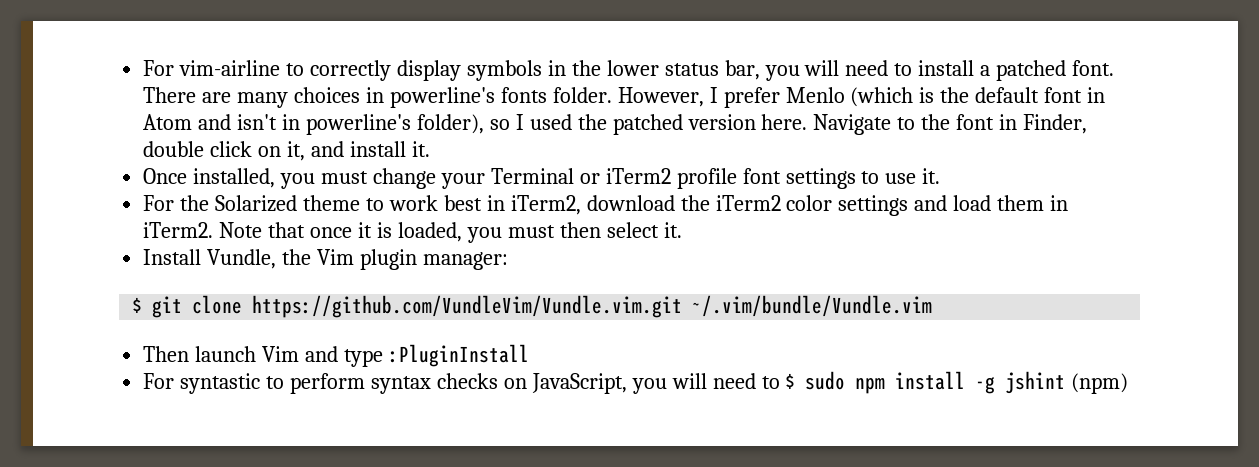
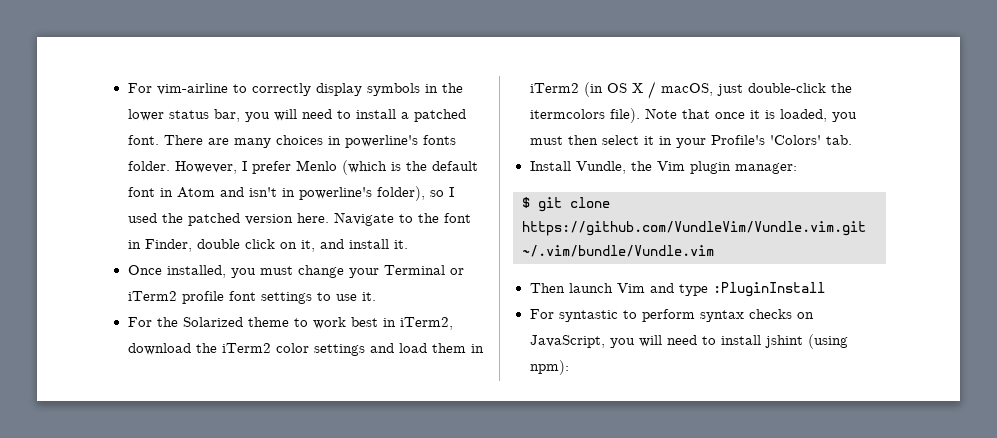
- For the Solarized theme to work best in iTerm2, download the iTerm2 color settings and load them in iTerm2.
+ For the Solarized theme to work best in iTerm2, download the iTerm2 color settings and load them in iTerm2 (in OS X / macOS, just double-click the itermcolors file).
- Note that once it is loaded, you must then select it.
+ Note that once it is loaded, you must then select it in your Profile's 'Colors' tab.
- For syntastic to perform syntax checks on JavaScript, you will need to $ sudo npm install -g jshint (npm)
+ For syntastic to perform syntax checks on JavaScript, you will need to install jshint (using npm):

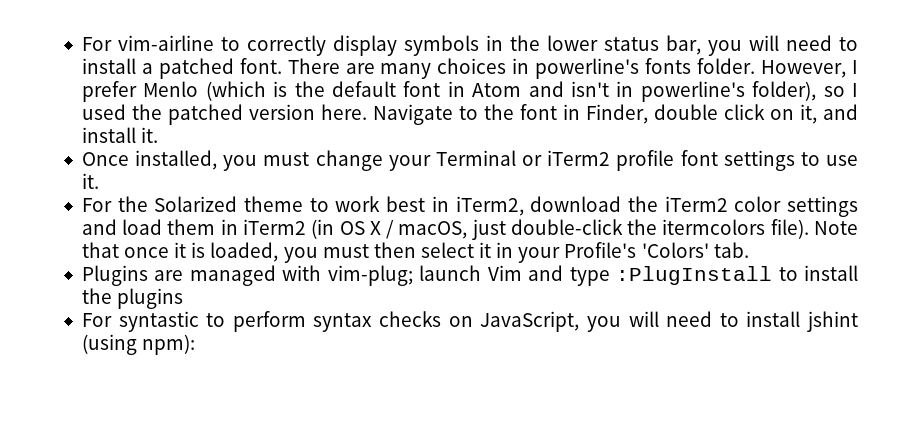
- Install Vundle, the Vim plugin manager:
- $ git clone https://github.com/VundleVim/Vundle.vim.git ~/.vim/bundle/Vundle.vim
- Then launch Vim and type :PluginInstall
+ Plugins are managed with vim-plug; launch Vim and type :PlugInstall to install the plugins

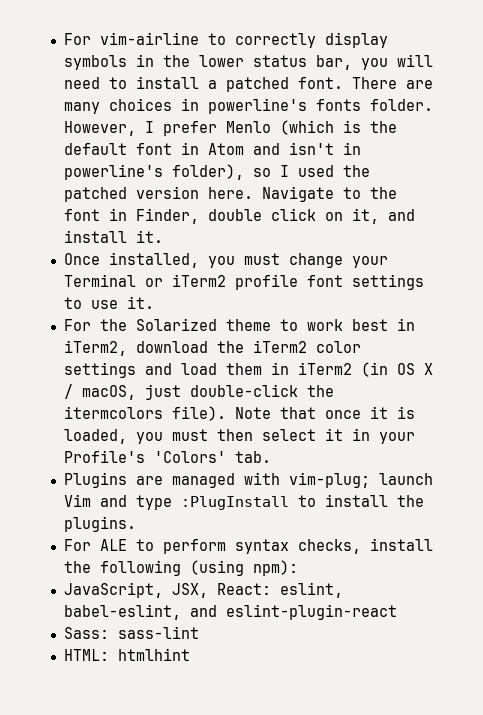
- Plugins are managed with vim-plug; launch Vim and type :PlugInstall to install the plugins
- For syntastic to perform syntax checks on JavaScript, you will need to install jshint (using npm):
+ Plugins are managed with vim-plug; launch Vim and type :PlugInstall to install the plugins.
+ For ALE to perform syntax checks, install the following (using npm):
+ JavaScript, JSX, React: eslint, babel-eslint, and eslint-plugin-react
+ Sass: sass-lint
+ HTML: htmlhint

